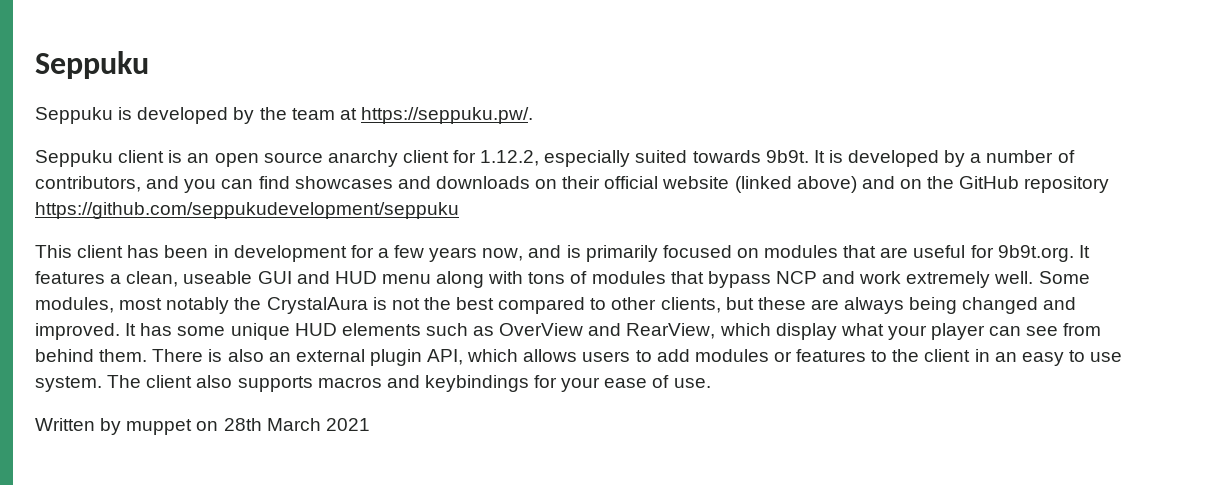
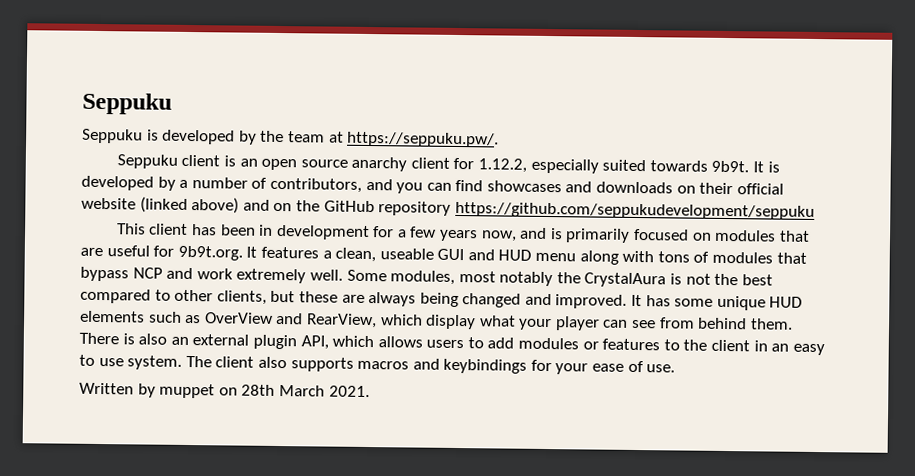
- Written by muppet on 28th March 2021
+ Written by muppet on 28th March 2021.

